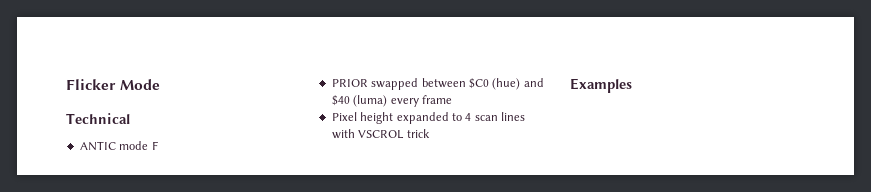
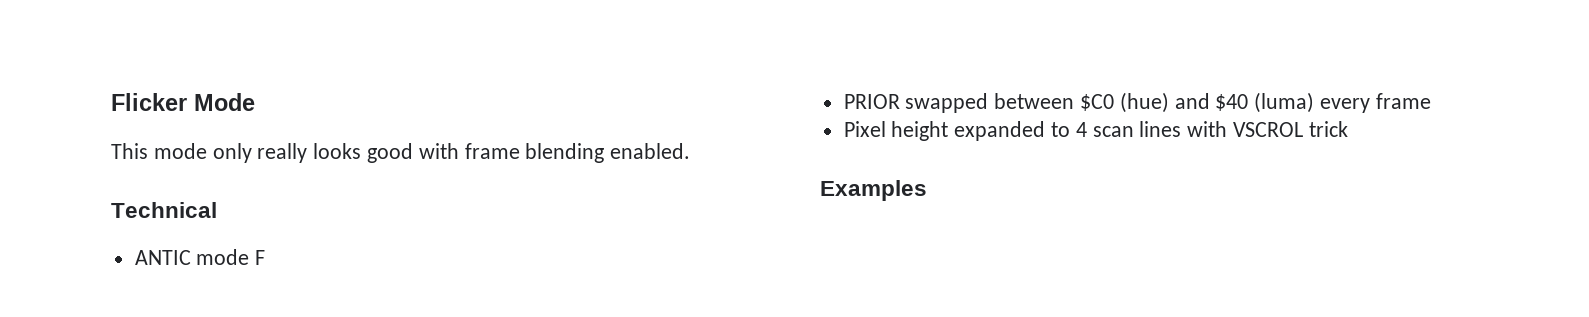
+ This mode only really looks good with frame blending enabled.

